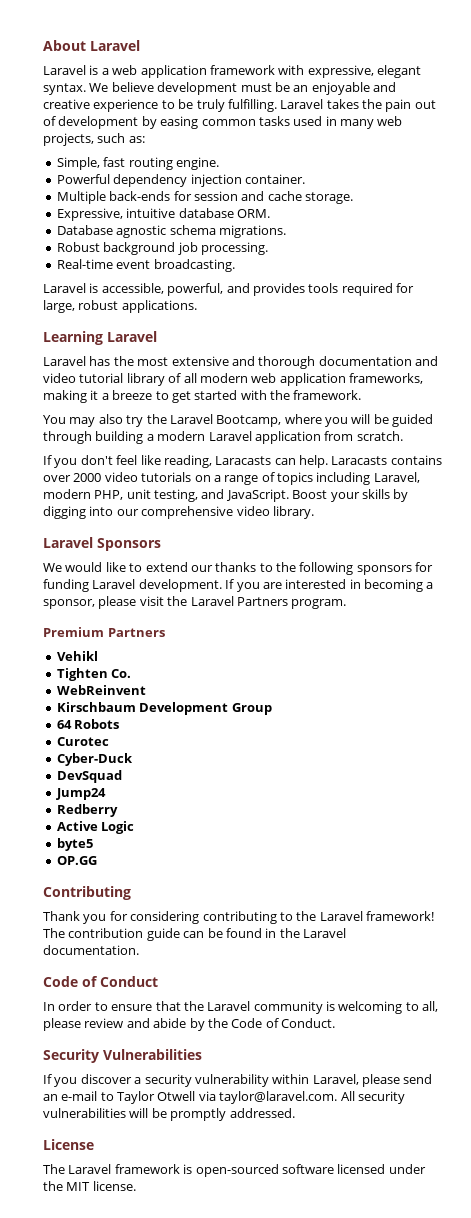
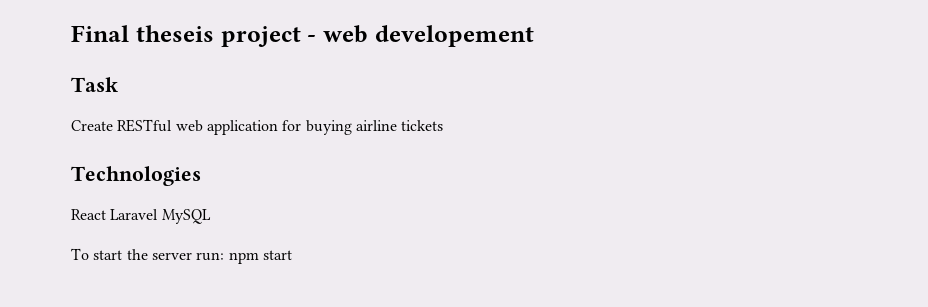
- About Laravel
- Laravel is a web application framework with expressive, elegant syntax. We believe development must be an enjoyable and creative experience to be truly fulfilling. Laravel takes the pain out of development by easing common tasks used in many web projects, such as:
- Simple, fast routing engine.
- Powerful dependency injection container.
- Multiple back-ends for session and cache storage.
- Expressive, intuitive database ORM.
- Database agnostic schema migrations.
- Robust background job processing.
- Real-time event broadcasting.
- Laravel is accessible, powerful, and provides tools required for large, robust applications.
- Learning Laravel
- Laravel has the most extensive and thorough documentation and video tutorial library of all modern web application frameworks, making it a breeze to get started with the framework.
- You may also try the Laravel Bootcamp, where you will be guided through building a modern Laravel application from scratch.
- If you don't feel like reading, Laracasts can help. Laracasts contains over 2000 video tutorials on a range of topics including Laravel, modern PHP, unit testing, and JavaScript. Boost your skills by digging into our comprehensive video library.
- Laravel Sponsors
- We would like to extend our thanks to the following sponsors for funding Laravel development. If you are interested in becoming a sponsor, please visit the Laravel Partners program.
- Premium Partners
- Vehikl
- Tighten Co.
- WebReinvent
- Kirschbaum Development Group
- 64 Robots
- Curotec
- Cyber-Duck
- DevSquad
- Jump24
- Redberry
- Active Logic
- byte5
- OP.GG
- Contributing
- Thank you for considering contributing to the Laravel framework! The contribution guide can be found in the Laravel documentation.
- Code of Conduct
- In order to ensure that the Laravel community is welcoming to all, please review and abide by the Code of Conduct.
- Security Vulnerabilities
- If you discover a security vulnerability within Laravel, please send an e-mail to Taylor Otwell via taylor@laravel.com. All security vulnerabilities will be promptly addressed.
- License
- The Laravel framework is open-sourced software licensed under the MIT license.
+ Final theseis project - web developement
+ Task
+ Create RESTful web application for buying airline tickets
+ Technologies
+ React Laravel MySQL
+ To start the server run: npm start

